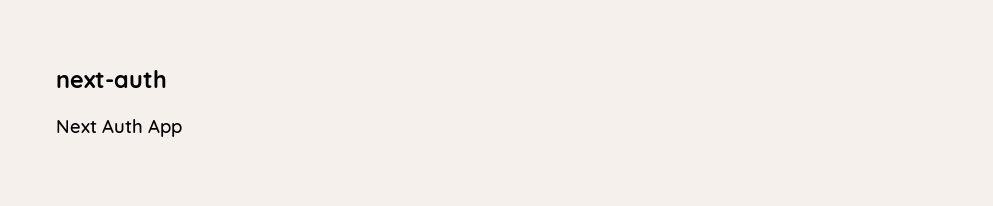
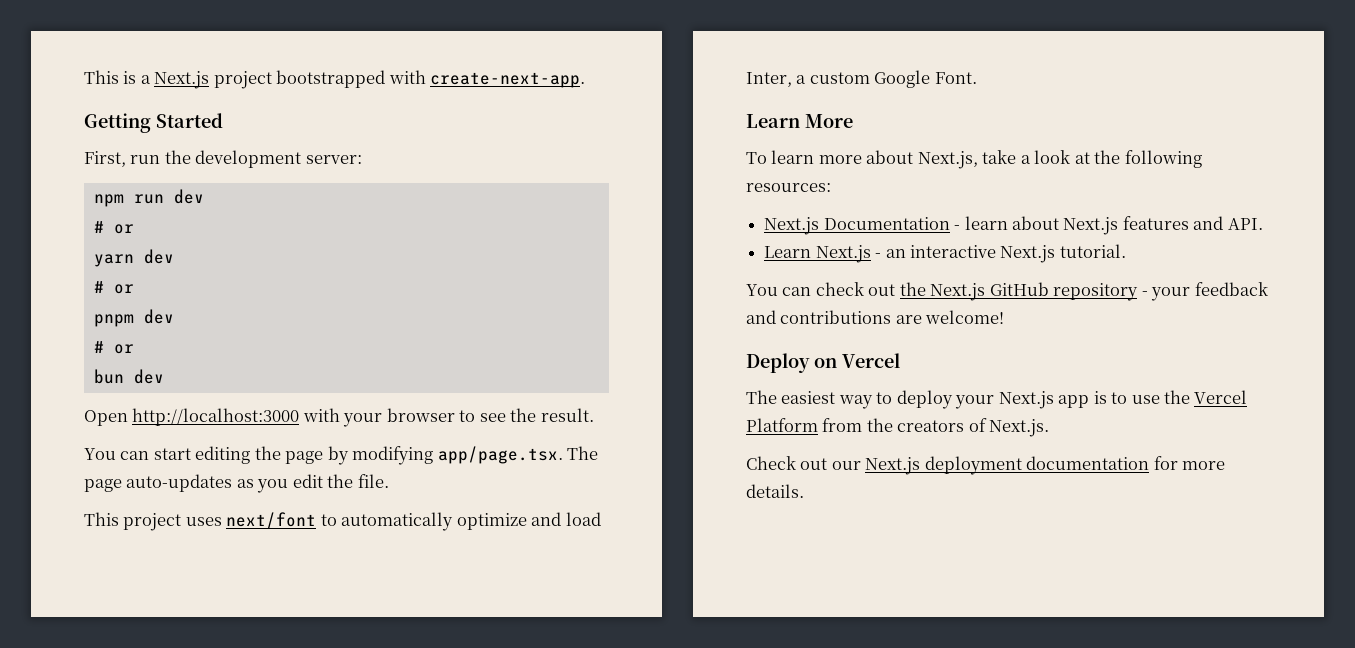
- next-auth
- Next Auth App
+ This is a Next.js project bootstrapped with create-next-app.
+ Getting Started
+ First, run the development server:
+ npm run dev
+ # or
+ yarn dev
+ # or
+ pnpm dev
+ # or
+ bun dev
+ Open http://localhost:3000 with your browser to see the result.
+ You can start editing the page by modifying app/page.tsx. The page auto-updates as you edit the file.
+ This project uses next/font to automatically optimize and load Inter, a custom Google Font.
+ Learn More
+ To learn more about Next.js, take a look at the following resources:
+ Next.js Documentation - learn about Next.js features and API.
+ Learn Next.js - an interactive Next.js tutorial.
+ You can check out the Next.js GitHub repository - your feedback and contributions are welcome!
+ Deploy on Vercel
+ The easiest way to deploy your Next.js app is to use the Vercel Platform from the creators of Next.js.
+ Check out our Next.js deployment documentation for more details.

